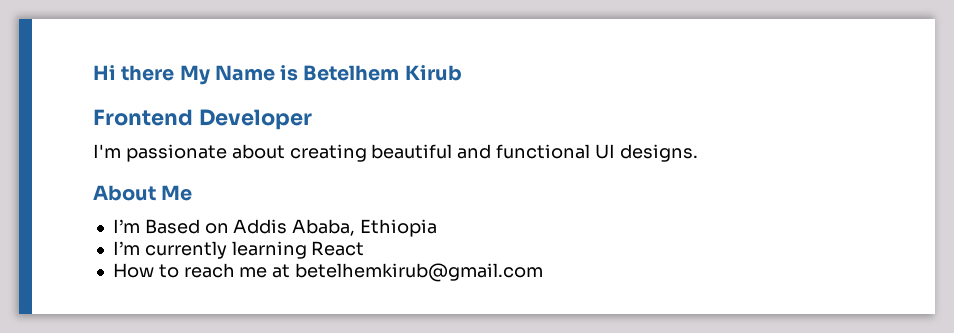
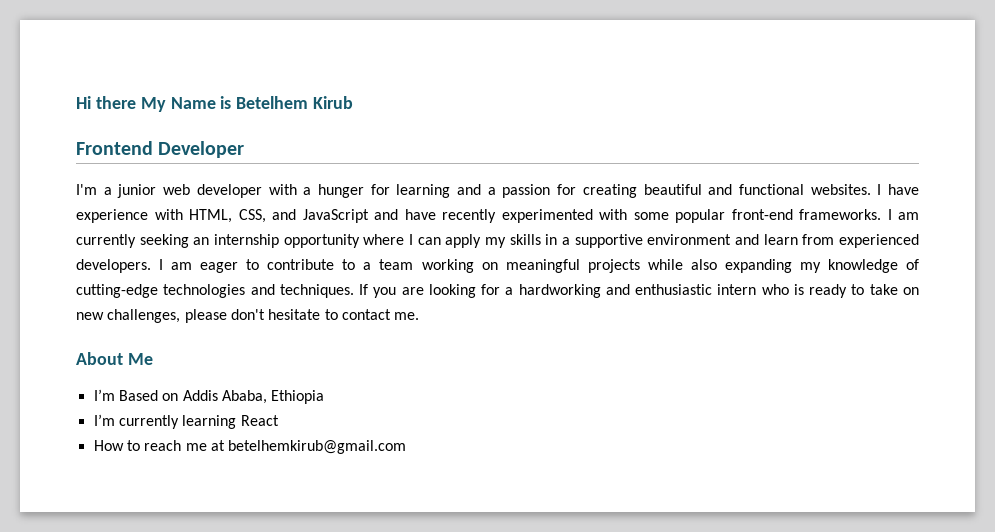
- I'm passionate about creating beautiful and functional UI designs.
+ I'm a junior web developer with a hunger for learning and a passion for creating beautiful and functional websites. I have experience with HTML, CSS, and JavaScript and have recently experimented with some popular front-end frameworks. I am currently seeking an internship opportunity where I can apply my skills in a supportive environment and learn from experienced developers. I am eager to contribute to a team working on meaningful projects while also expanding my knowledge of cutting-edge technologies and techniques. If you are looking for a hardworking and enthusiastic intern who is ready to take on new challenges, please don't hesitate to contact me.

